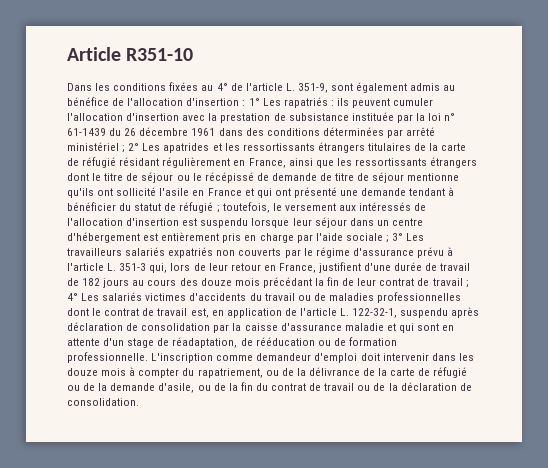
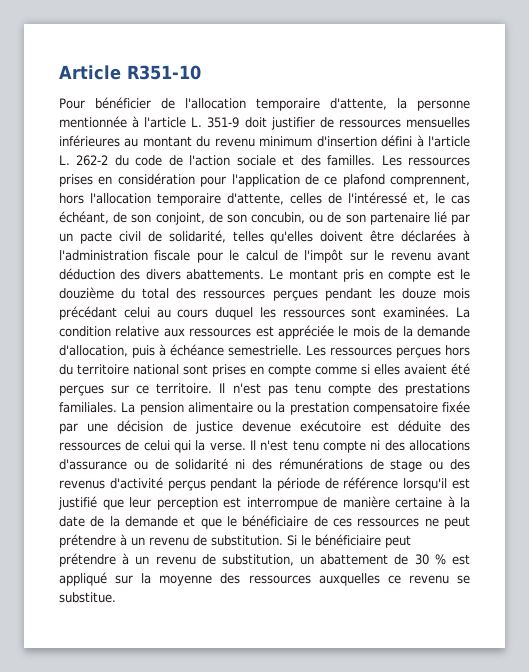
- Dans les conditions fixées au 4° de l'article L. 351-9, sont également admis au bénéfice de l'allocation d'insertion : 1° Les rapatriés : ils peuvent cumuler l'allocation d'insertion avec la prestation de subsistance instituée par la loi n° 61-1439 du 26 décembre 1961 dans des conditions déterminées par arrêté ministériel ; 2° Les apatrides et les ressortissants étrangers titulaires de la carte de réfugié résidant régulièrement en France, ainsi que les ressortissants étrangers dont le titre de séjour ou le récépissé de demande de titre de séjour mentionne qu'ils ont sollicité l'asile en France et qui ont présenté une demande tendant à bénéficier du statut de réfugié ; toutefois, le versement aux intéressés de l'allocation d'insertion est suspendu lorsque leur séjour dans un centre d'hébergement est entièrement pris en charge par l'aide sociale ; 3° Les travailleurs salariés expatriés non couverts par le régime d'assurance prévu à l'article L. 351-3 qui, lors de leur retour en France, justifient d'une durée de travail de 182 jours au cours des douze mois précédant la fin de leur contrat de travail ; 4° Les salariés victimes d'accidents du travail ou de maladies professionnelles dont le contrat de travail est, en application de l'article L. 122-32-1, suspendu après déclaration de consolidation par la caisse d'assurance maladie et qui sont en attente d'un stage de réadaptation, de rééducation ou de formation professionnelle. L'inscription comme demandeur d'emploi doit intervenir dans les douze mois à compter du rapatriement, ou de la délivrance de la carte de réfugié ou de la demande d'asile, ou de la fin du contrat de travail ou de la déclaration de consolidation.
+ Pour bénéficier de l'allocation temporaire d'attente, la personne mentionnée à l'article L. 351-9 doit justifier de ressources mensuelles inférieures au montant du revenu minimum d'insertion défini à l'article L. 262-2 du code de l'action sociale et des familles. Les ressources prises en considération pour l'application de ce plafond comprennent, hors l'allocation temporaire d'attente, celles de l'intéressé et, le cas échéant, de son conjoint, de son concubin, ou de son partenaire lié par un pacte civil de solidarité, telles qu'elles doivent être déclarées à l'administration fiscale pour le calcul de l'impôt sur le revenu avant déduction des divers abattements. Le montant pris en compte est le douzième du total des ressources perçues pendant les douze mois précédant celui au cours duquel les ressources sont examinées. La condition relative aux ressources est appréciée le mois de la demande d'allocation, puis à échéance semestrielle. Les ressources perçues hors du territoire national sont prises en compte comme si elles avaient été perçues sur ce territoire. Il n'est pas tenu compte des prestations familiales. La pension alimentaire ou la prestation compensatoire fixée par une décision de justice devenue exécutoire est déduite des ressources de celui qui la verse. Il n'est tenu compte ni des allocations d'assurance ou de solidarité ni des rémunérations de stage ou des revenus d'activité perçus pendant la période de référence lorsqu'il est justifié que leur perception est interrompue de manière certaine à la date de la demande et que le bénéficiaire de ces ressources ne peut prétendre à un revenu de substitution. Si le bénéficiaire peut prétendre à un revenu de substitution, un abattement de 30 % est appliqué sur la moyenne des ressources auxquelles ce revenu se substitue.

